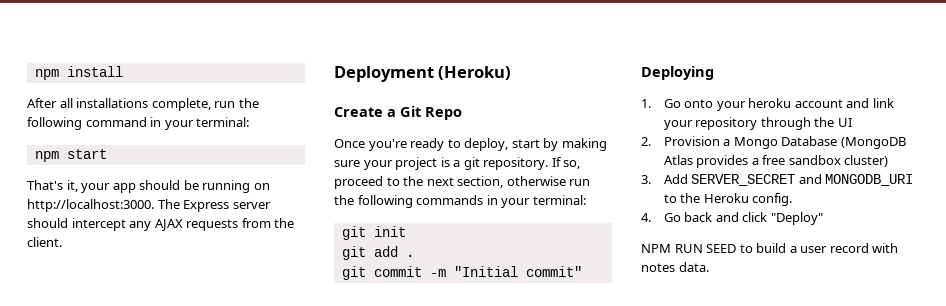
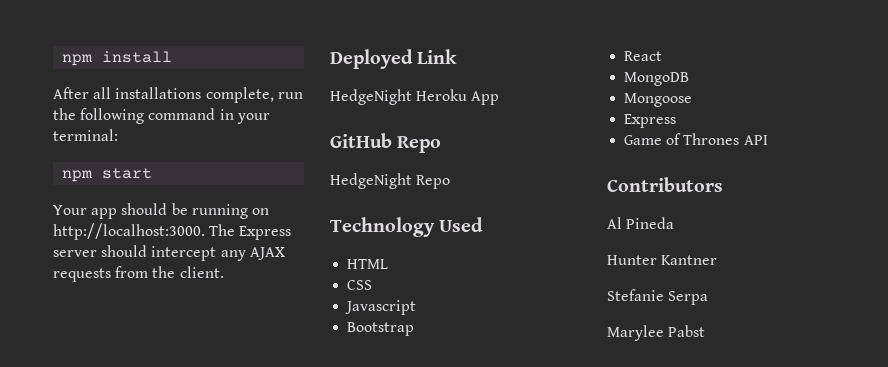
- That's it, your app should be running on http://localhost:3000.
+ Your app should be running on http://localhost:3000.
- Deployment (Heroku)
- Create a Git Repo
- Once you're ready to deploy, start by making sure your project is a git repository. If so, proceed to the next section, otherwise run the following commands in your terminal:
- git init
- git add .
- git commit -m "Initial commit"
- Deploying
- 1. Go onto your heroku account and link your repository through the UI
- 2. Provision a Mongo Database (MongoDB Atlas provides a free sandbox cluster)
- 3. Add SERVER_SECRET and MONGODB_URI to the Heroku config.
- 4. Go back and click "Deploy"
- NPM RUN SEED to build a user record with notes data.
+ Deployed Link
+ HedgeNight Heroku App
+ GitHub Repo
+ HedgeNight Repo
+ Technology Used
+ HTML
+ CSS
+ Javascript
+ Bootstrap
+ React
+ MongoDB
+ Mongoose
+ Express
+ Game of Thrones API
+ Contributors
+ Al Pineda
+ Hunter Kantner
+ Stefanie Serpa
+ Marylee Pabst

